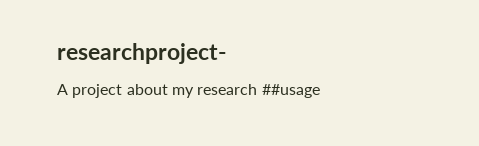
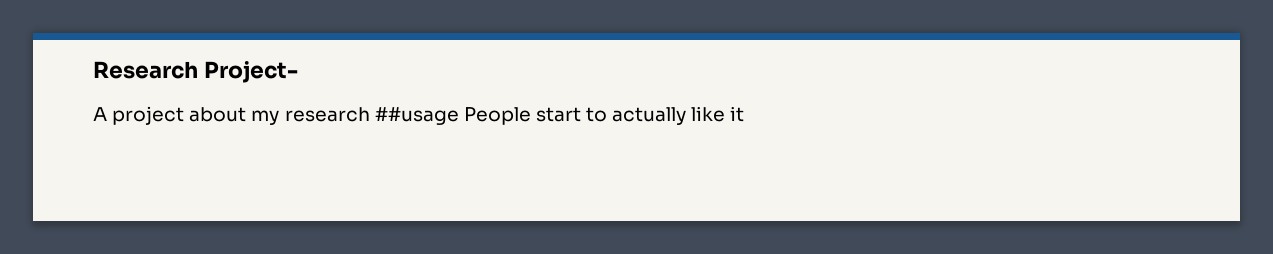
- researchproject-
+ Research Project-
- A project about my research ##usage
+ A project about my research ##usage People start to actually like it

